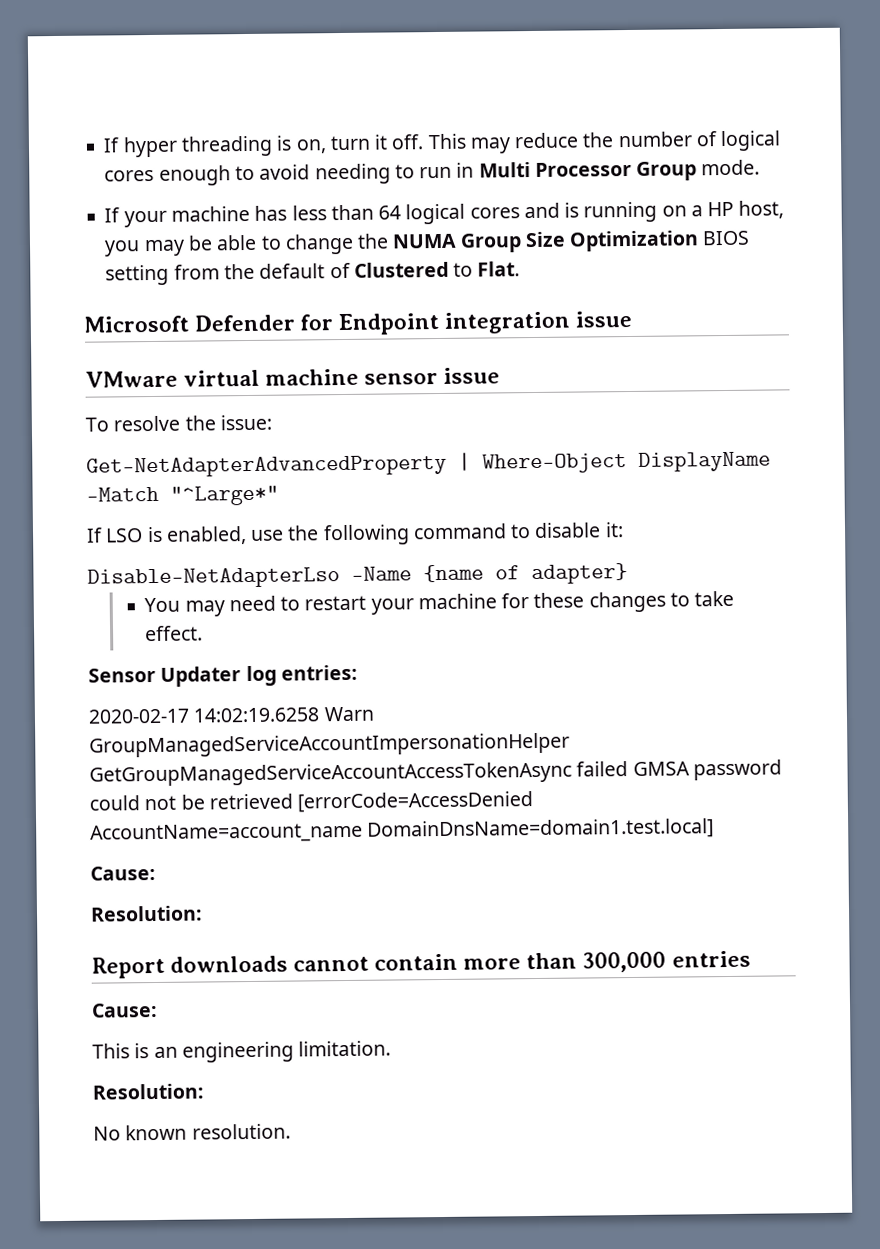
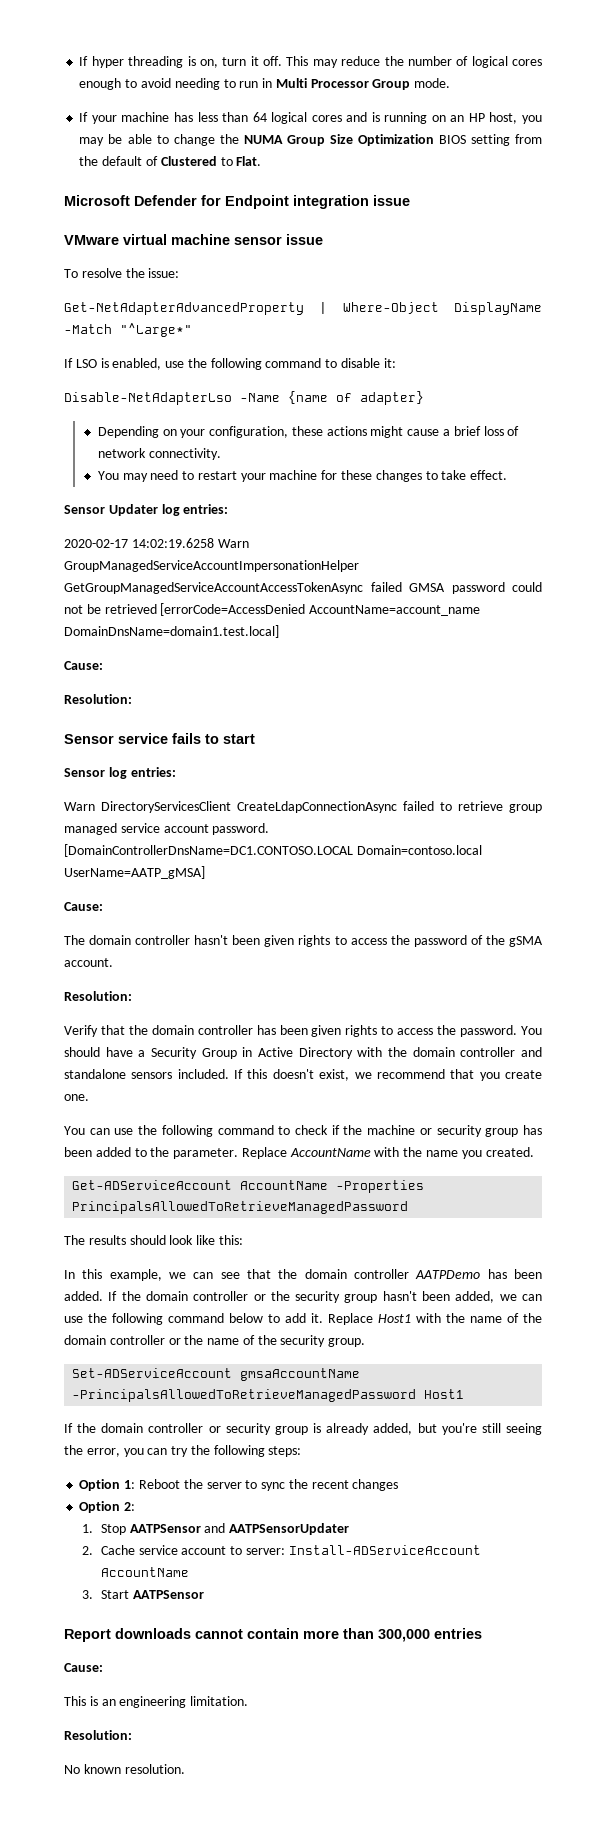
- If your machine has less than 64 logical cores and is running on a HP host, you may be able to change the NUMA Group Size Optimization BIOS setting from the default of Clustered to Flat.
+ If your machine has less than 64 logical cores and is running on an HP host, you may be able to change the NUMA Group Size Optimization BIOS setting from the default of Clustered to Flat.
+ Depending on your configuration, these actions might cause a brief loss of network connectivity.
+ Sensor service fails to start
+ Sensor log entries:
+ Warn DirectoryServicesClient CreateLdapConnectionAsync failed to retrieve group managed service account password. [DomainControllerDnsName=DC1.CONTOSO.LOCAL Domain=contoso.local UserName=AATP_gMSA]
+ Cause:
+ The domain controller hasn't been given rights to access the password of the gSMA account.
+ Resolution:
+ Verify that the domain controller has been given rights to access the password. You should have a Security Group in Active Directory with the domain controller and standalone sensors included. If this doesn't exist, we recommend that you create one.
+ You can use the following command to check if the machine or security group has been added to the parameter. Replace AccountName with the name you created.
+ Get-ADServiceAccount AccountName -Properties PrincipalsAllowedToRetrieveManagedPassword
+ The results should look like this:
+ In this example, we can see that the domain controller AATPDemo has been added. If the domain controller or the security group hasn't been added, we can use the following command below to add it. Replace Host1 with the name of the domain controller or the name of the security group.
+ Set-ADServiceAccount gmsaAccountName -PrincipalsAllowedToRetrieveManagedPassword Host1
+ If the domain controller or security group is already added, but you're still seeing the error, you can try the following steps:
+ Option 1: Reboot the server to sync the recent changes
+ Option 2:
+ 1. Stop AATPSensor and AATPSensorUpdater
+ 2. Cache service account to server: Install-ADServiceAccount AccountName
+ 3. Start AATPSensor

